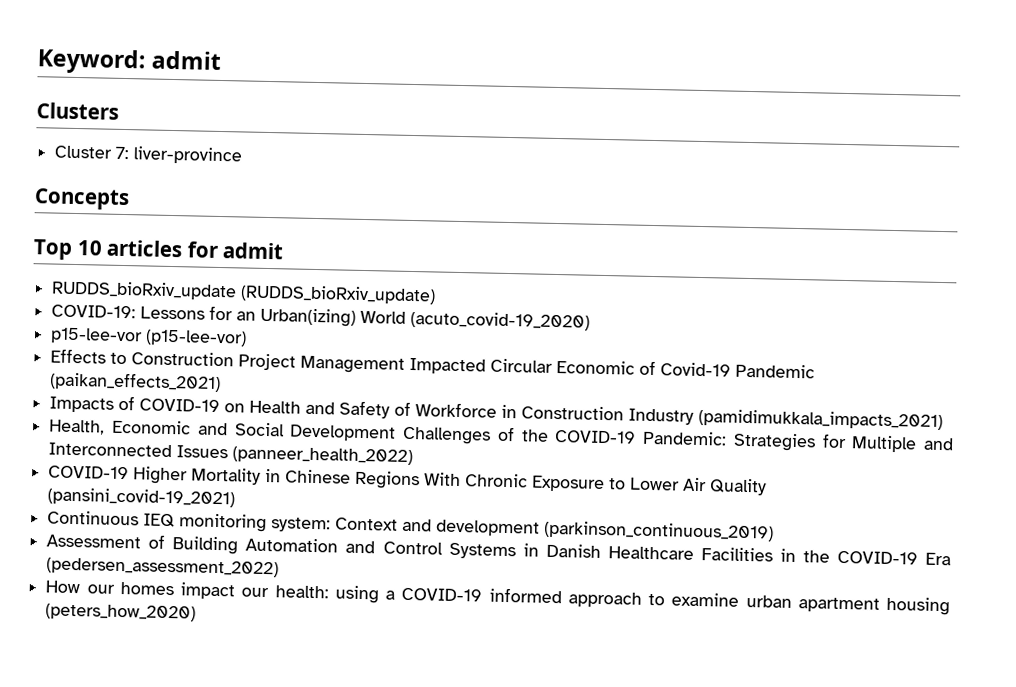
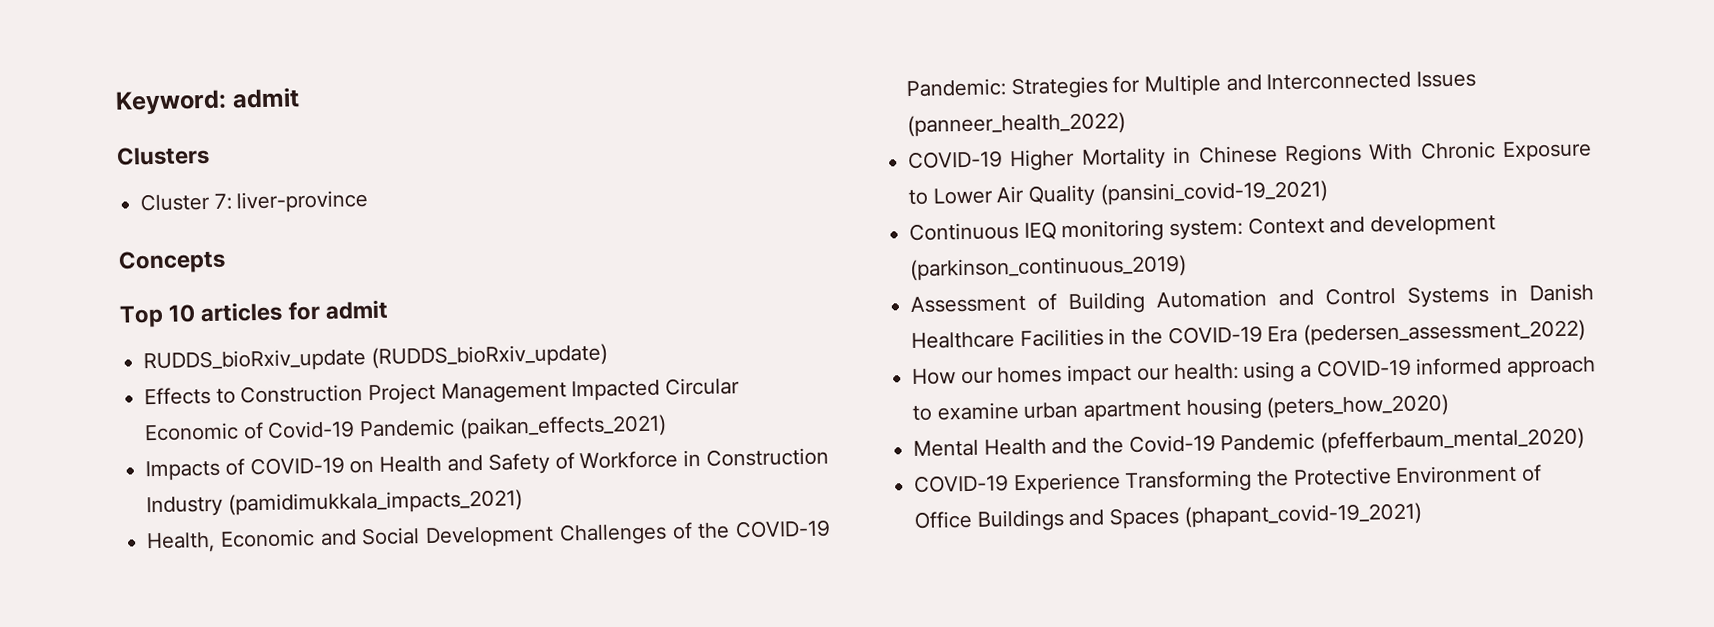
- COVID-19: Lessons for an Urban(izing) World (acuto_covid-19_2020)
- p15-lee-vor (p15-lee-vor)
+ Mental Health and the Covid-19 Pandemic (pfefferbaum_mental_2020)
+ COVID-19 Experience Transforming the Protective Environment of Office Buildings and Spaces (phapant_covid-19_2021)

